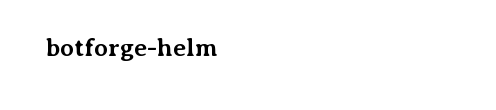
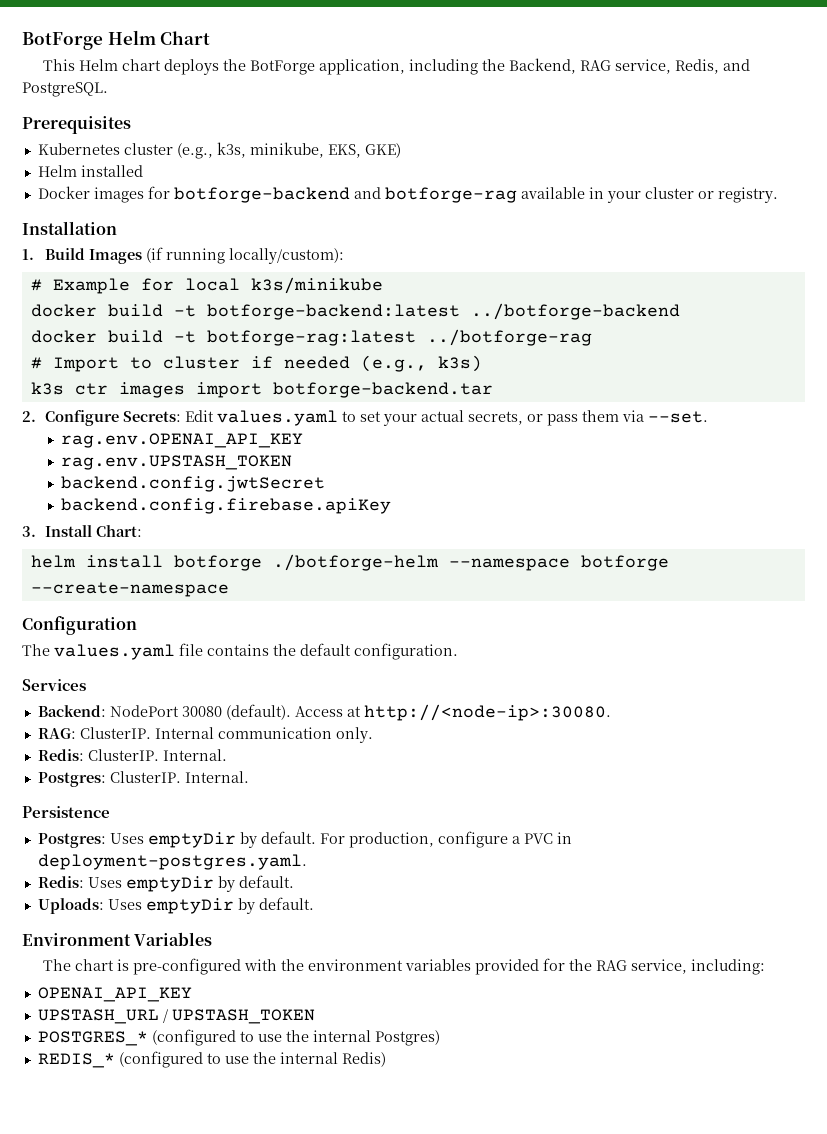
- botforge-helm
+ BotForge Helm Chart
+ This Helm chart deploys the BotForge application, including the Backend, RAG service, Redis, and PostgreSQL.
+ Prerequisites
+ Kubernetes cluster (e.g., k3s, minikube, EKS, GKE)
+ Helm installed
+ Docker images for botforge-backend and botforge-rag available in your cluster or registry.
+ Installation
+ 1. Build Images (if running locally/custom):
+ # Example for local k3s/minikube
+ docker build -t botforge-backend:latest ../botforge-backend
+ docker build -t botforge-rag:latest ../botforge-rag
+ # Import to cluster if needed (e.g., k3s)
+ k3s ctr images import botforge-backend.tar
+ 2. Configure Secrets: Edit values.yaml to set your actual secrets, or pass them via --set.
+ rag.env.OPENAI_API_KEY
+ rag.env.UPSTASH_TOKEN
+ backend.config.jwtSecret
+ backend.config.firebase.apiKey
+ 3. Install Chart:
+ helm install botforge ./botforge-helm --namespace botforge --create-namespace
+ Configuration
+ The values.yaml file contains the default configuration.
+ Services
+ Backend: NodePort 30080 (default). Access at http://<node-ip>:30080.
+ RAG: ClusterIP. Internal communication only.
+ Redis: ClusterIP. Internal.
+ Postgres: ClusterIP. Internal.
+ Persistence
+ Postgres: Uses emptyDir by default. For production, configure a PVC in deployment-postgres.yaml.
+ Redis: Uses emptyDir by default.
+ Uploads: Uses emptyDir by default.
+ Environment Variables
+ The chart is pre-configured with the environment variables provided for the RAG service, including:
+ OPENAI_API_KEY
+ UPSTASH_URL / UPSTASH_TOKEN
+ POSTGRES_* (configured to use the internal Postgres)
+ REDIS_* (configured to use the internal Redis)

